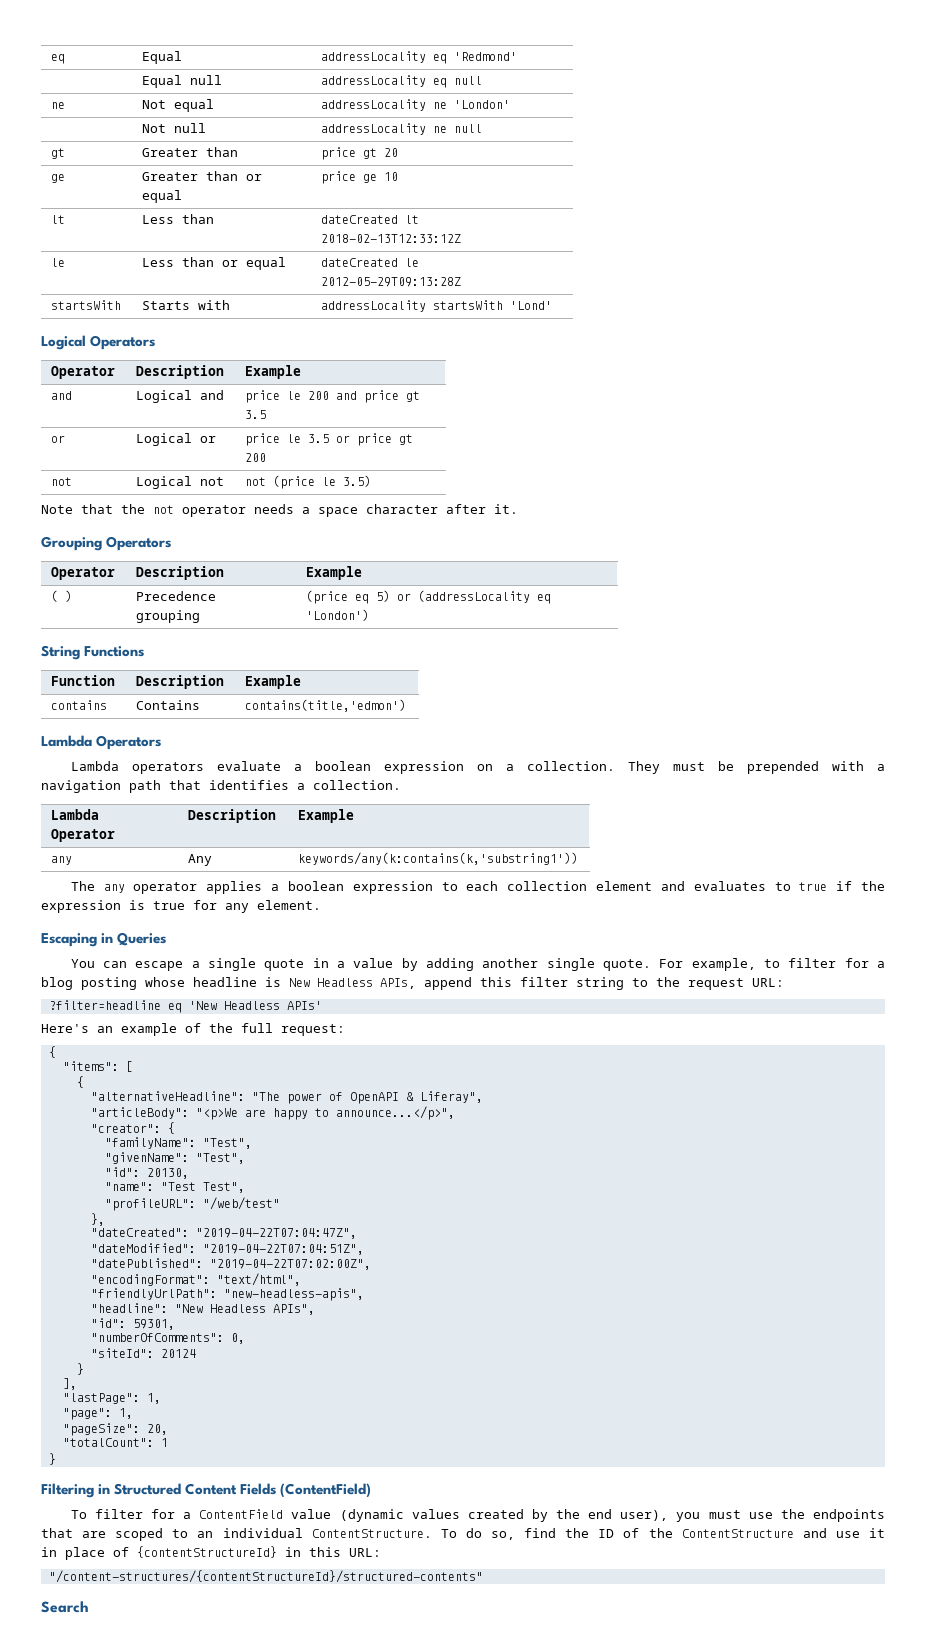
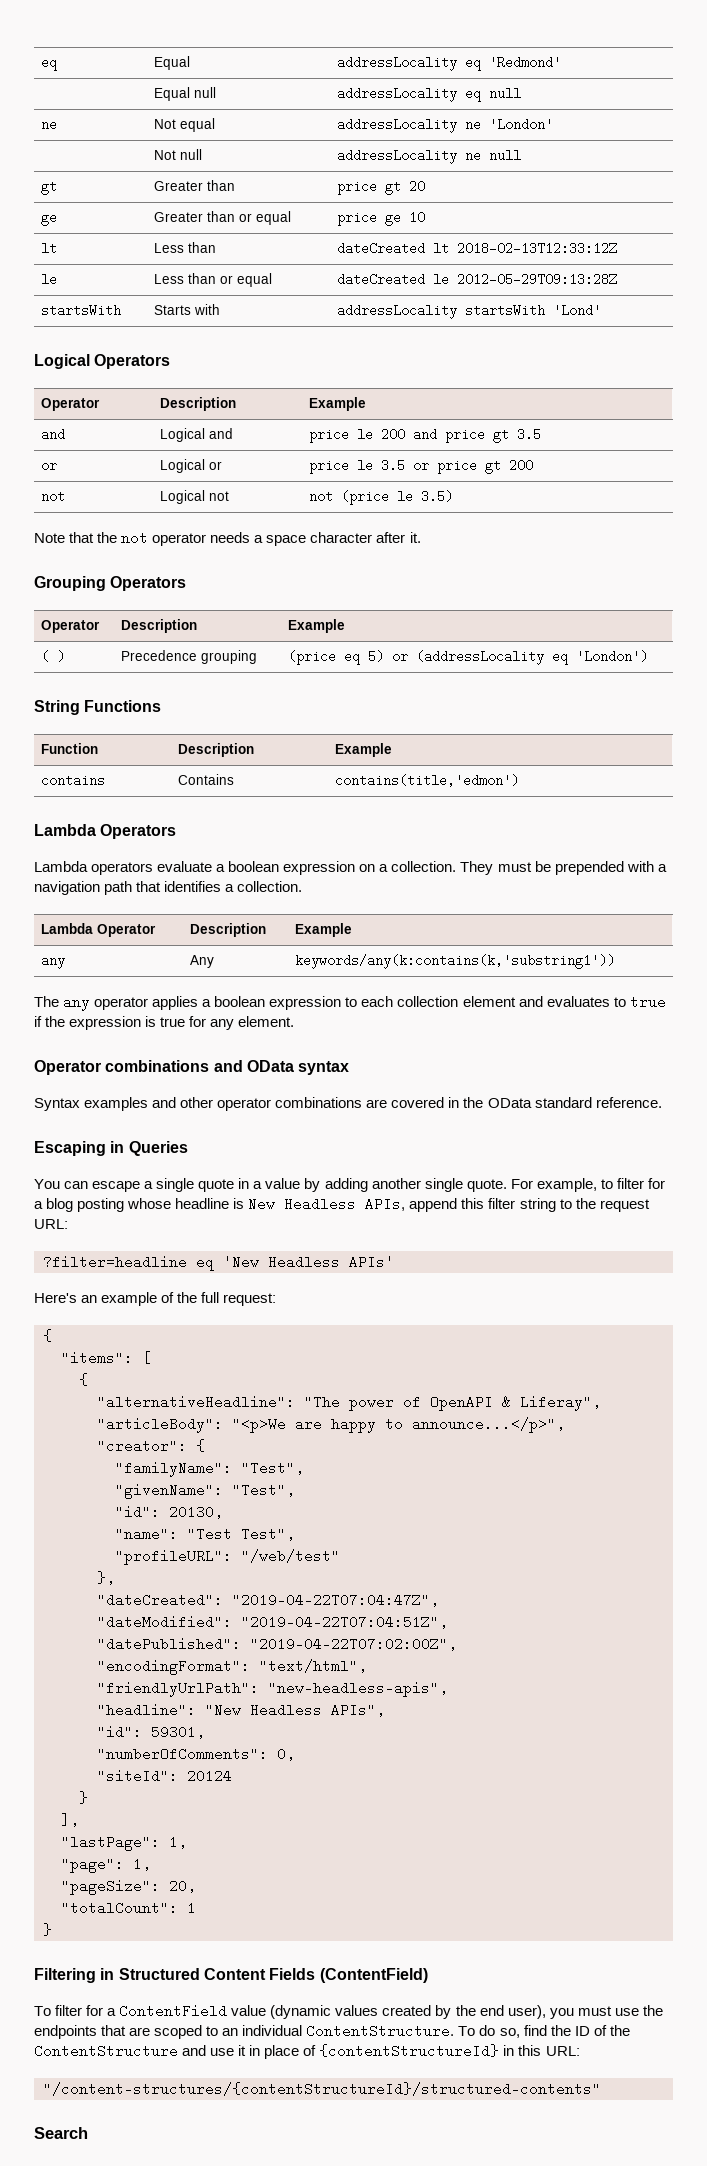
+ Operator combinations and OData syntax
+ Syntax examples and other operator combinations are covered in the OData standard reference.

